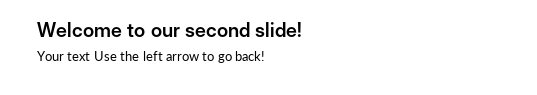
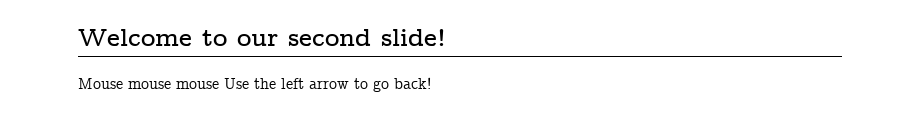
- Your text Use the left arrow to go back!
+ Mouse mouse mouse Use the left arrow to go back!

